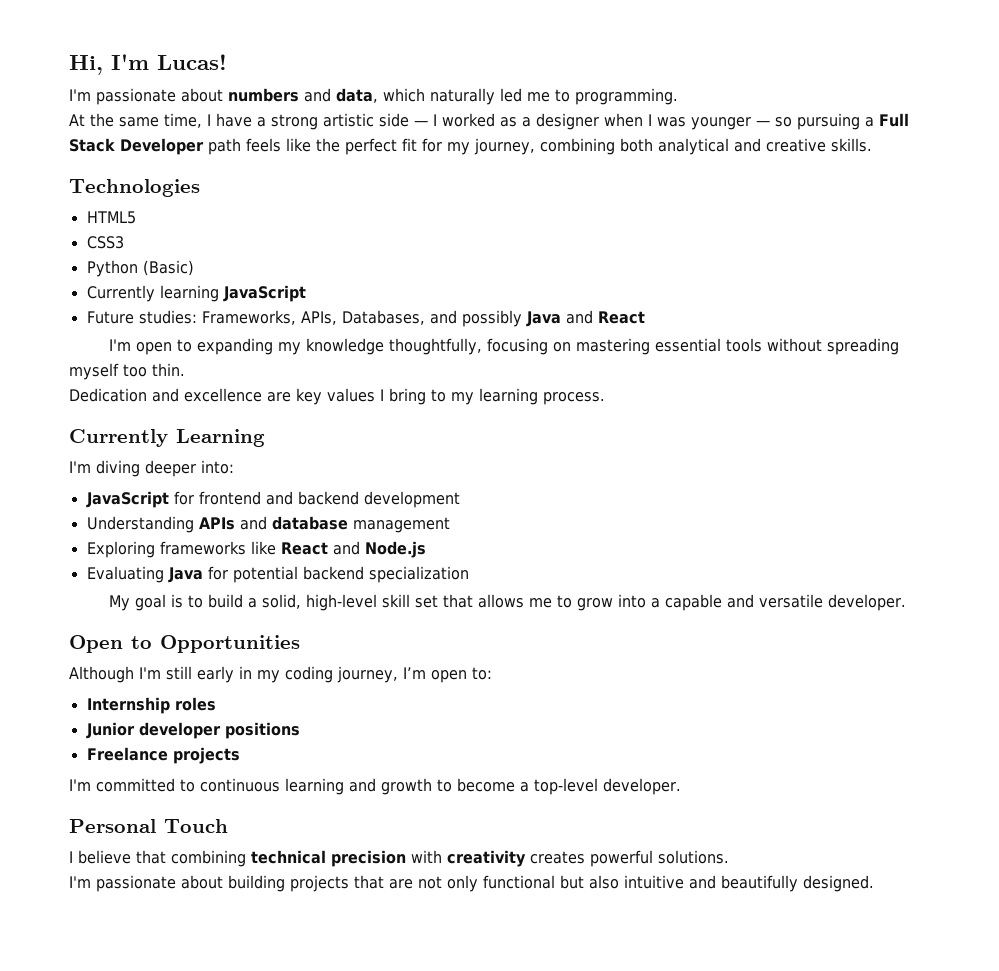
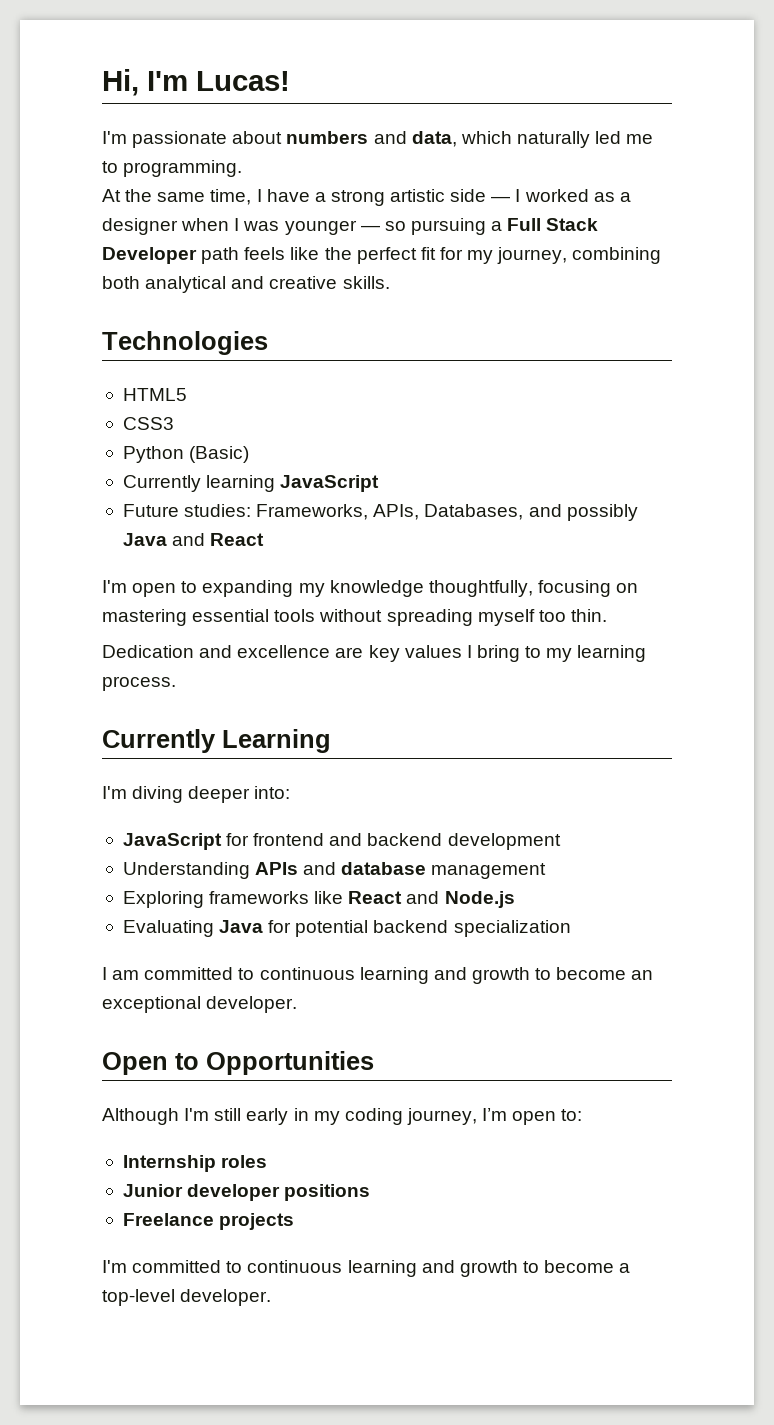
- My goal is to build a solid, high-level skill set that allows me to grow into a capable and versatile developer.
+ I am committed to continuous learning and growth to become an exceptional developer.
- Personal Touch
- I believe that combining technical precision with creativity creates powerful solutions.
- I'm passionate about building projects that are not only functional but also intuitive and beautifully designed.

